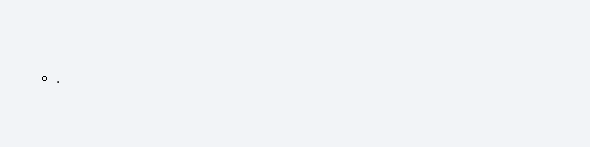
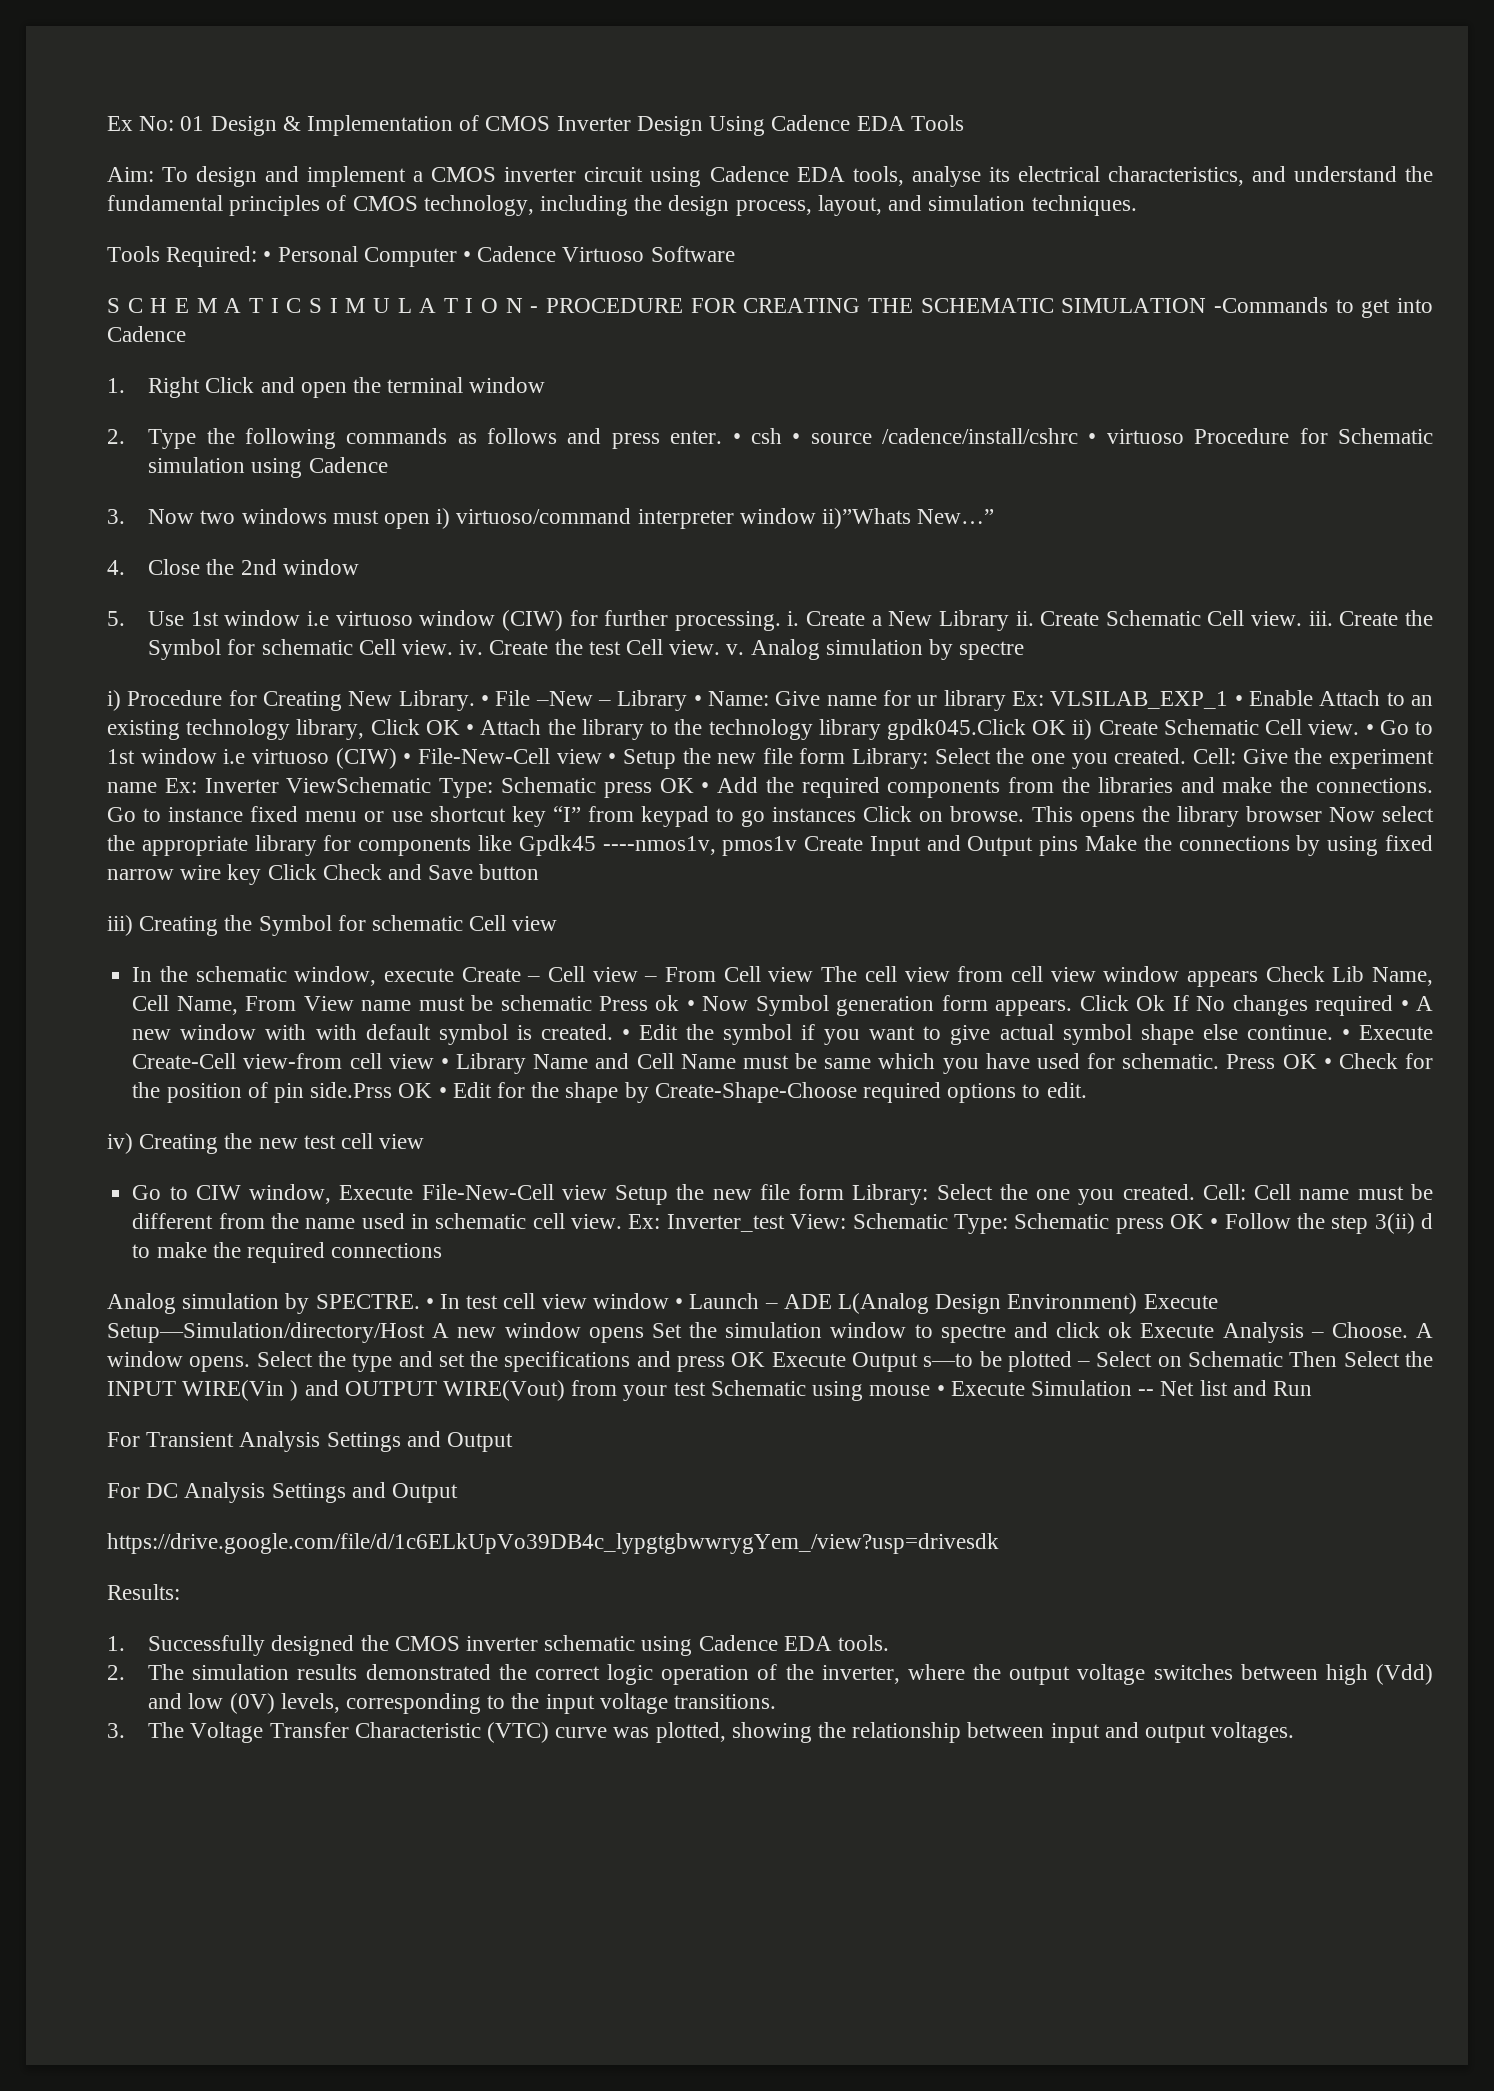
- .
+ Ex No: 01 Design & Implementation of CMOS Inverter Design Using Cadence EDA Tools
+ Aim: To design and implement a CMOS inverter circuit using Cadence EDA tools, analyse its electrical characteristics, and understand the fundamental principles of CMOS technology, including the design process, layout, and simulation techniques.
+ Tools Required: • Personal Computer • Cadence Virtuoso Software
+ S C H E M A T I C S I M U L A T I O N - PROCEDURE FOR CREATING THE SCHEMATIC SIMULATION -Commands to get into Cadence
+ 1. Right Click and open the terminal window
+ 2. Type the following commands as follows and press enter. • csh • source /cadence/install/cshrc • virtuoso Procedure for Schematic simulation using Cadence
+ 3. Now two windows must open i) virtuoso/command interpreter window ii)”Whats New…”
+ 4. Close the 2nd window
+ 5. Use 1st window i.e virtuoso window (CIW) for further processing. i. Create a New Library ii. Create Schematic Cell view. iii. Create the Symbol for schematic Cell view. iv. Create the test Cell view. v. Analog simulation by spectre
+ i) Procedure for Creating New Library. • File –New – Library • Name: Give name for ur library Ex: VLSILAB_EXP_1 • Enable Attach to an existing technology library, Click OK • Attach the library to the technology library gpdk045.Click OK ii) Create Schematic Cell view. • Go to 1st window i.e virtuoso (CIW) • File-New-Cell view • Setup the new file form Library: Select the one you created. Cell: Give the experiment name Ex: Inverter ViewSchematic Type: Schematic press OK • Add the required components from the libraries and make the connections. Go to instance fixed menu or use shortcut key “I” from keypad to go instances Click on browse. This opens the library browser Now select the appropriate library for components like Gpdk45 ----nmos1v, pmos1v Create Input and Output pins Make the connections by using fixed narrow wire key Click Check and Save button
+ iii) Creating the Symbol for schematic Cell view
+ In the schematic window, execute Create – Cell view – From Cell view The cell view from cell view window appears Check Lib Name, Cell Name, From View name must be schematic Press ok • Now Symbol generation form appears. Click Ok If No changes required • A new window with with default symbol is created. • Edit the symbol if you want to give actual symbol shape else continue. • Execute Create-Cell view-from cell view • Library Name and Cell Name must be same which you have used for schematic. Press OK • Check for the position of pin side.Prss OK • Edit for the shape by Create-Shape-Choose required options to edit.
+ iv) Creating the new test cell view
+ Go to CIW window, Execute File-New-Cell view Setup the new file form Library: Select the one you created. Cell: Cell name must be different from the name used in schematic cell view. Ex: Inverter_test View: Schematic Type: Schematic press OK • Follow the step 3(ii) d to make the required connections
+ Analog simulation by SPECTRE. • In test cell view window • Launch – ADE L(Analog Design Environment) Execute Setup—Simulation/directory/Host A new window opens Set the simulation window to spectre and click ok Execute Analysis – Choose. A window opens. Select the type and set the specifications and press OK Execute Output s—to be plotted – Select on Schematic Then Select the INPUT WIRE(Vin ) and OUTPUT WIRE(Vout) from your test Schematic using mouse • Execute Simulation -- Net list and Run
+ For Transient Analysis Settings and Output
+ For DC Analysis Settings and Output
+ https://drive.google.com/file/d/1c6ELkUpVo39DB4c_lypgtgbwwrygYem_/view?usp=drivesdk
+ Results:
+ 1. Successfully designed the CMOS inverter schematic using Cadence EDA tools.
+ 2. The simulation results demonstrated the correct logic operation of the inverter, where the output voltage switches between high (Vdd) and low (0V) levels, corresponding to the input voltage transitions.
+ 3. The Voltage Transfer Characteristic (VTC) curve was plotted, showing the relationship between input and output voltages.

